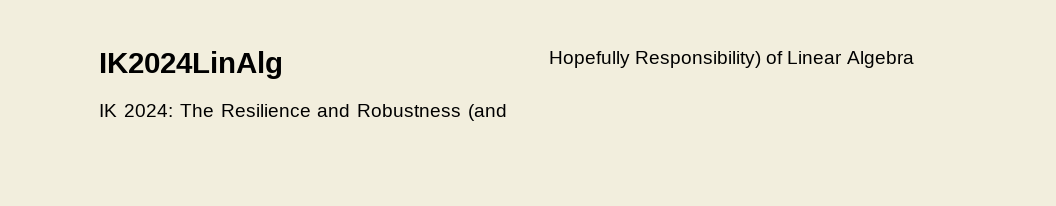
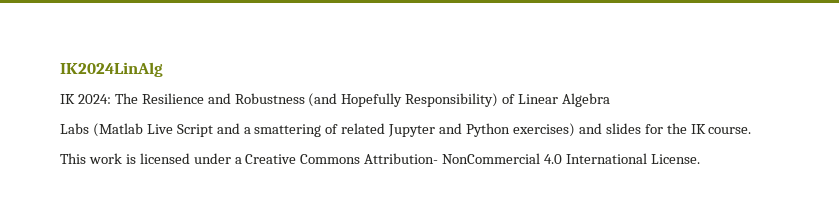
+ Labs (Matlab Live Script and a smattering of related Jupyter and Python exercises) and slides for the IK course.
+ This work is licensed under a Creative Commons Attribution- NonCommercial 4.0 International License.

